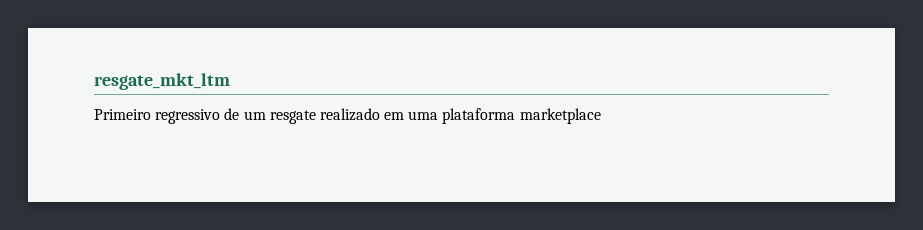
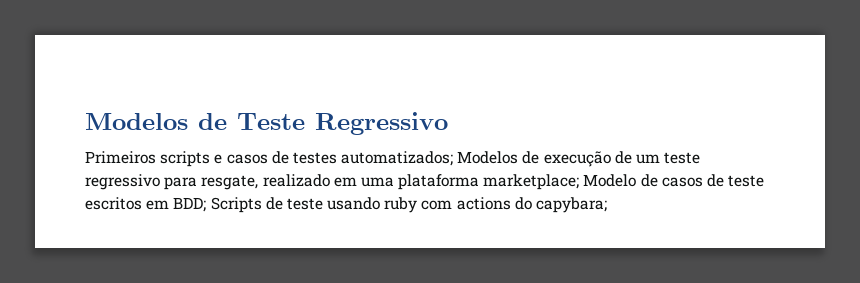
- resgate_mkt_ltm
- Primeiro regressivo de um resgate realizado em uma plataforma marketplace
+ Modelos de Teste Regressivo
+ Primeiros scripts e casos de testes automatizados; Modelos de execução de um teste regressivo para resgate, realizado em uma plataforma marketplace; Modelo de casos de teste escritos em BDD; Scripts de teste usando ruby com actions do capybara;

